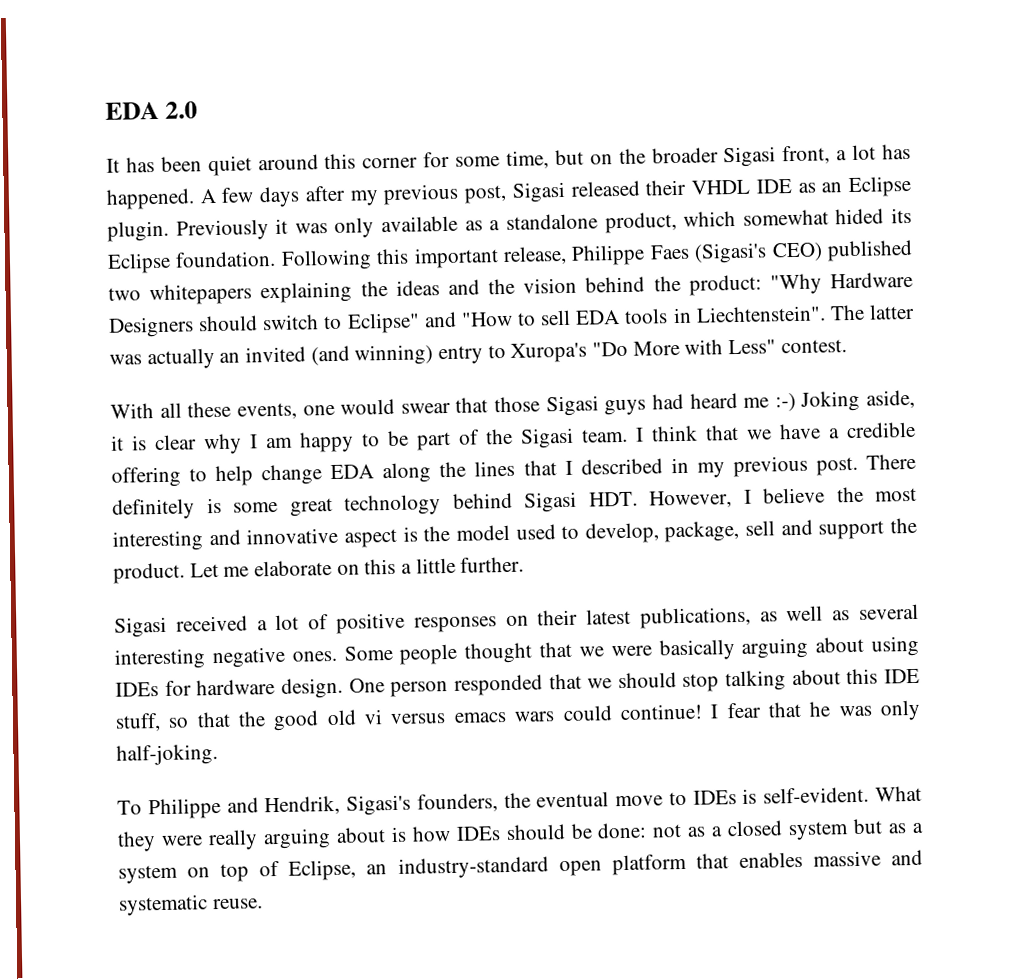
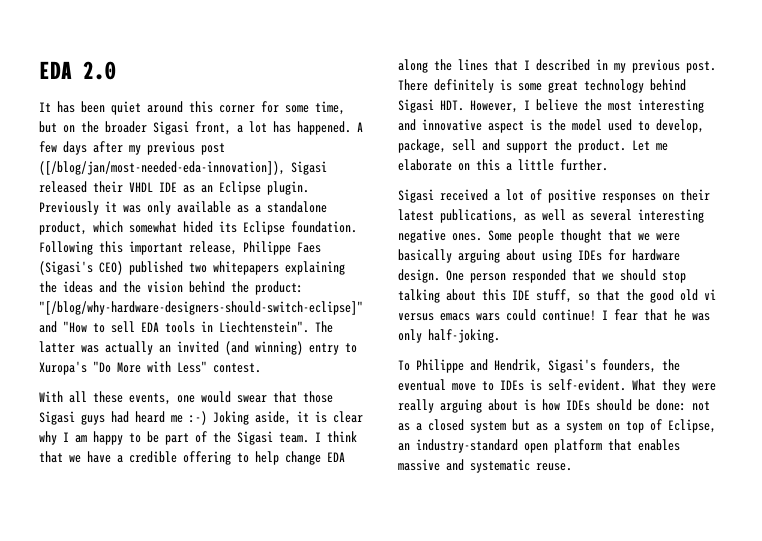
- A few days after my previous post, Sigasi released their VHDL IDE as an Eclipse plugin.
+ A few days after my previous post ([/blog/jan/most-needed-eda-innovation]), Sigasi released their VHDL IDE as an Eclipse plugin.
- Following this important release, Philippe Faes (Sigasi's CEO) published two whitepapers explaining the ideas and the vision behind the product: "Why Hardware Designers should switch to Eclipse" and "How to sell EDA tools in Liechtenstein".
+ Following this important release, Philippe Faes (Sigasi's CEO) published two whitepapers explaining the ideas and the vision behind the product: "[/blog/why-hardware-designers-should-switch-eclipse]" and "How to sell EDA tools in Liechtenstein".

